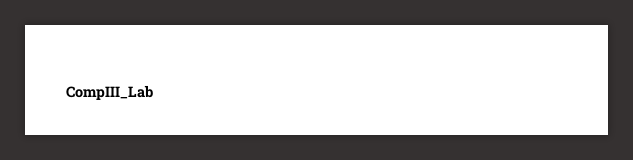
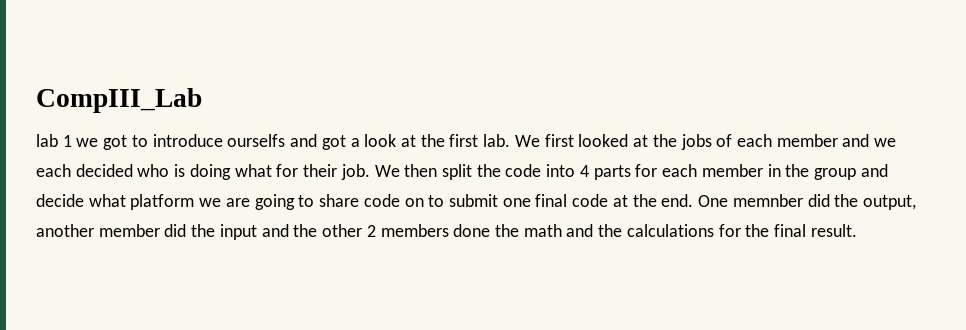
+ lab 1 we got to introduce ourselfs and got a look at the first lab. We first looked at the jobs of each member and we each decided who is doing what for their job. We then split the code into 4 parts for each member in the group and decide what platform we are going to share code on to submit one final code at the end. One memnber did the output, another member did the input and the other 2 members done the math and the calculations for the final result.

